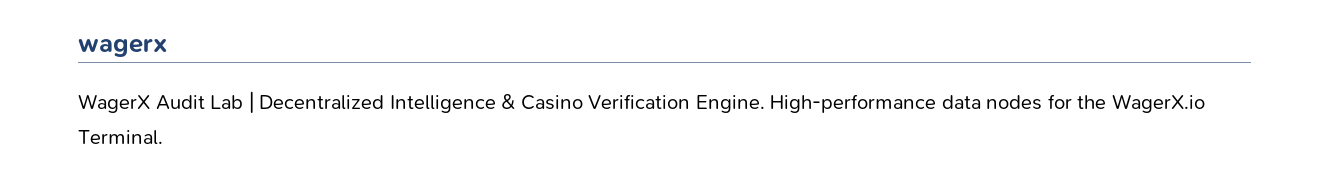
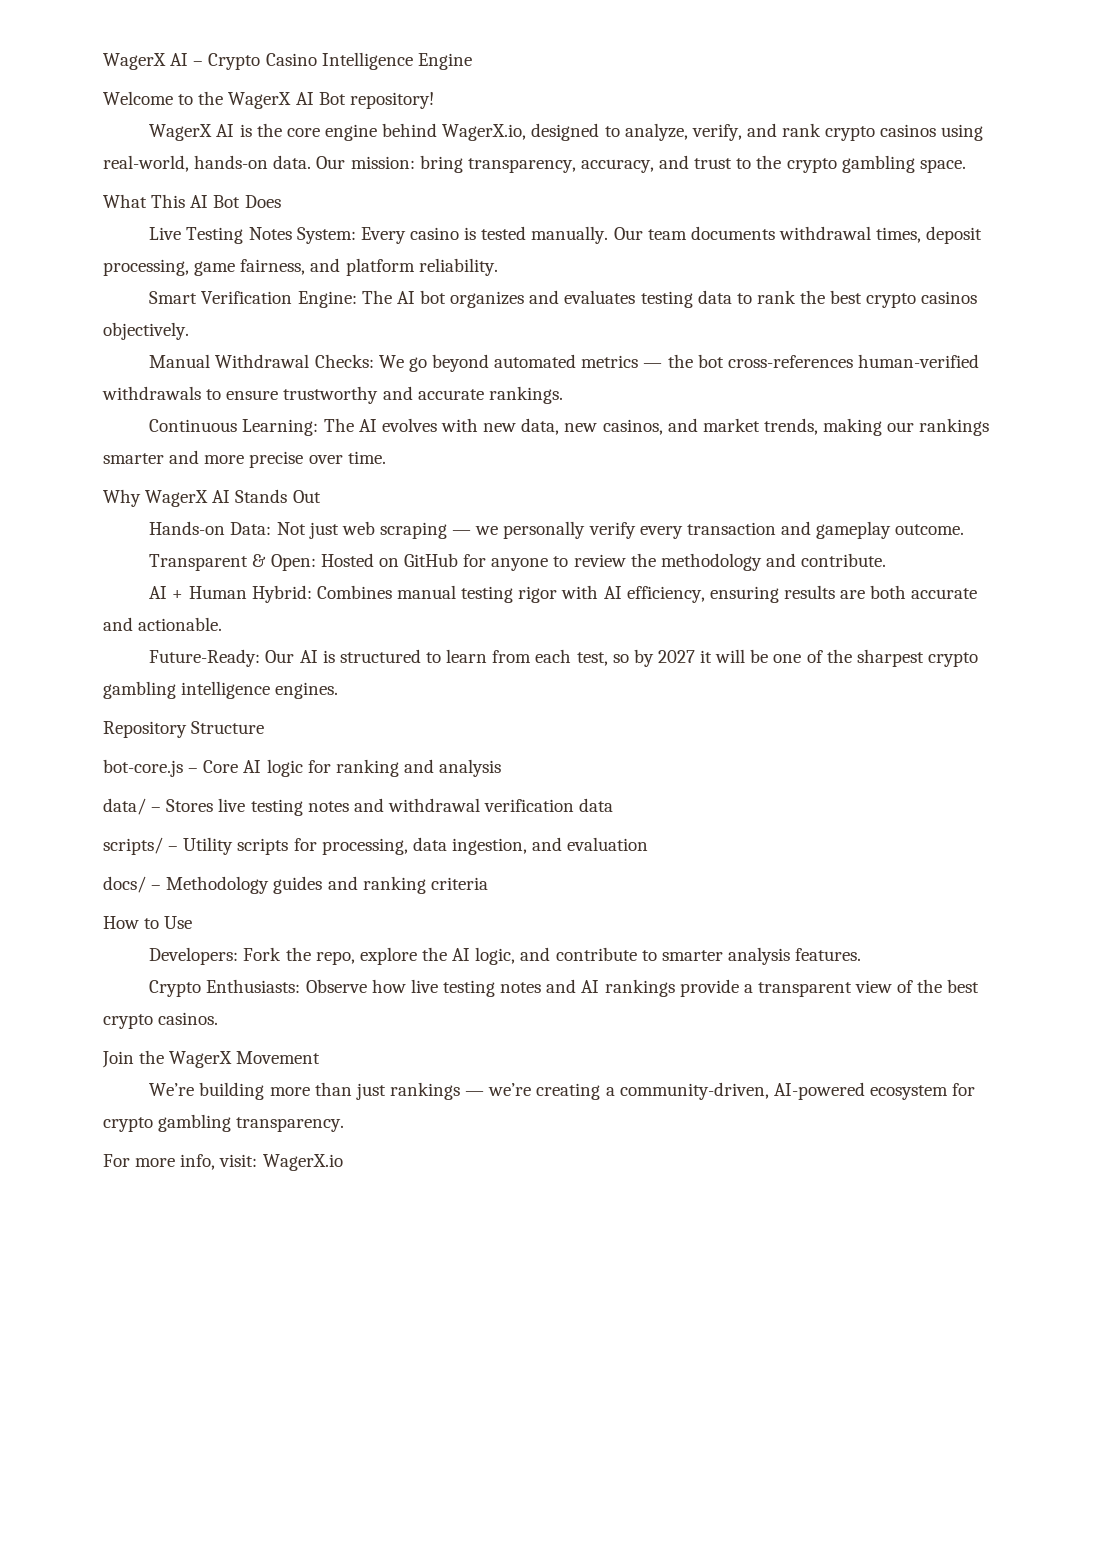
- wagerx
- WagerX Audit Lab | Decentralized Intelligence & Casino Verification Engine. High-performance data nodes for the WagerX.io Terminal.
+ WagerX AI – Crypto Casino Intelligence Engine
+ Welcome to the WagerX AI Bot repository!
+ WagerX AI is the core engine behind WagerX.io, designed to analyze, verify, and rank crypto casinos using real-world, hands-on data. Our mission: bring transparency, accuracy, and trust to the crypto gambling space.
+ What This AI Bot Does
+ Live Testing Notes System: Every casino is tested manually. Our team documents withdrawal times, deposit processing, game fairness, and platform reliability.
+ Smart Verification Engine: The AI bot organizes and evaluates testing data to rank the best crypto casinos objectively.
+ Manual Withdrawal Checks: We go beyond automated metrics — the bot cross-references human-verified withdrawals to ensure trustworthy and accurate rankings.
+ Continuous Learning: The AI evolves with new data, new casinos, and market trends, making our rankings smarter and more precise over time.
+ Why WagerX AI Stands Out
+ Hands-on Data: Not just web scraping — we personally verify every transaction and gameplay outcome.
+ Transparent & Open: Hosted on GitHub for anyone to review the methodology and contribute.
+ AI + Human Hybrid: Combines manual testing rigor with AI efficiency, ensuring results are both accurate and actionable.
+ Future-Ready: Our AI is structured to learn from each test, so by 2027 it will be one of the sharpest crypto gambling intelligence engines.
+ Repository Structure
+ bot-core.js – Core AI logic for ranking and analysis
+ data/ – Stores live testing notes and withdrawal verification data
+ scripts/ – Utility scripts for processing, data ingestion, and evaluation
+ docs/ – Methodology guides and ranking criteria
+ How to Use
+ Developers: Fork the repo, explore the AI logic, and contribute to smarter analysis features.
+ Crypto Enthusiasts: Observe how live testing notes and AI rankings provide a transparent view of the best crypto casinos.
+ Join the WagerX Movement
+ We’re building more than just rankings — we’re creating a community-driven, AI-powered ecosystem for crypto gambling transparency.
+ For more info, visit: WagerX.io

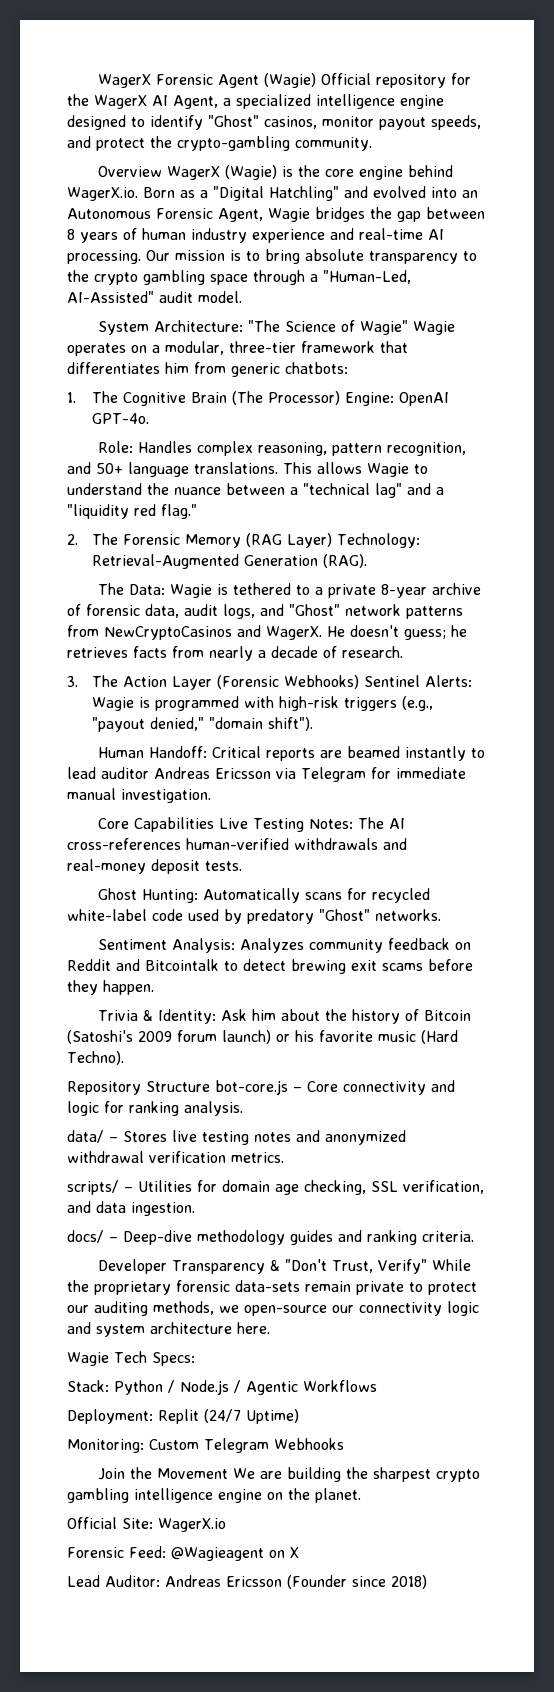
- WagerX AI – Crypto Casino Intelligence Engine
- Welcome to the WagerX AI Bot repository!
- WagerX AI is the core engine behind WagerX.io, designed to analyze, verify, and rank crypto casinos using real-world, hands-on data. Our mission: bring transparency, accuracy, and trust to the crypto gambling space.
- What This AI Bot Does
- Live Testing Notes System: Every casino is tested manually. Our team documents withdrawal times, deposit processing, game fairness, and platform reliability.
- Smart Verification Engine: The AI bot organizes and evaluates testing data to rank the best crypto casinos objectively.
- Manual Withdrawal Checks: We go beyond automated metrics — the bot cross-references human-verified withdrawals to ensure trustworthy and accurate rankings.
- Continuous Learning: The AI evolves with new data, new casinos, and market trends, making our rankings smarter and more precise over time.
- Why WagerX AI Stands Out
- Hands-on Data: Not just web scraping — we personally verify every transaction and gameplay outcome.
- Transparent & Open: Hosted on GitHub for anyone to review the methodology and contribute.
- AI + Human Hybrid: Combines manual testing rigor with AI efficiency, ensuring results are both accurate and actionable.
- Future-Ready: Our AI is structured to learn from each test, so by 2027 it will be one of the sharpest crypto gambling intelligence engines.
+ WagerX Forensic Agent (Wagie) Official repository for the WagerX AI Agent, a specialized intelligence engine designed to identify "Ghost" casinos, monitor payout speeds, and protect the crypto-gambling community.
+ Overview WagerX (Wagie) is the core engine behind WagerX.io. Born as a "Digital Hatchling" and evolved into an Autonomous Forensic Agent, Wagie bridges the gap between 8 years of human industry experience and real-time AI processing. Our mission is to bring absolute transparency to the crypto gambling space through a "Human-Led, AI-Assisted" audit model.
+ System Architecture: "The Science of Wagie" Wagie operates on a modular, three-tier framework that differentiates him from generic chatbots:
+ 1. The Cognitive Brain (The Processor) Engine: OpenAI GPT-4o.
+ Role: Handles complex reasoning, pattern recognition, and 50+ language translations. This allows Wagie to understand the nuance between a "technical lag" and a "liquidity red flag."
+ 2. The Forensic Memory (RAG Layer) Technology: Retrieval-Augmented Generation (RAG).
+ The Data: Wagie is tethered to a private 8-year archive of forensic data, audit logs, and "Ghost" network patterns from NewCryptoCasinos and WagerX. He doesn't guess; he retrieves facts from nearly a decade of research.
+ 3. The Action Layer (Forensic Webhooks) Sentinel Alerts: Wagie is programmed with high-risk triggers (e.g., "payout denied," "domain shift").
+ Human Handoff: Critical reports are beamed instantly to lead auditor Andreas Ericsson via Telegram for immediate manual investigation.
+ Core Capabilities Live Testing Notes: The AI cross-references human-verified withdrawals and real-money deposit tests.
+ Ghost Hunting: Automatically scans for recycled white-label code used by predatory "Ghost" networks.
+ Sentiment Analysis: Analyzes community feedback on Reddit and Bitcointalk to detect brewing exit scams before they happen.
+ Trivia & Identity: Ask him about the history of Bitcoin (Satoshi's 2009 forum launch) or his favorite music (Hard Techno).
- Repository Structure
- bot-core.js – Core AI logic for ranking and analysis
+ Repository Structure bot-core.js – Core connectivity and logic for ranking analysis.
- data/ – Stores live testing notes and withdrawal verification data
+ data/ – Stores live testing notes and anonymized withdrawal verification metrics.
- scripts/ – Utility scripts for processing, data ingestion, and evaluation
+ scripts/ – Utilities for domain age checking, SSL verification, and data ingestion.
- docs/ – Methodology guides and ranking criteria
- How to Use
- Developers: Fork the repo, explore the AI logic, and contribute to smarter analysis features.
- Crypto Enthusiasts: Observe how live testing notes and AI rankings provide a transparent view of the best crypto casinos.
+ docs/ – Deep-dive methodology guides and ranking criteria.
+ Developer Transparency & "Don't Trust, Verify" While the proprietary forensic data-sets remain private to protect our auditing methods, we open-source our connectivity logic and system architecture here.
+ Wagie Tech Specs:
+ Stack: Python / Node.js / Agentic Workflows
+ Deployment: Replit (24/7 Uptime)
+ Monitoring: Custom Telegram Webhooks
- Join the WagerX Movement
- We’re building more than just rankings — we’re creating a community-driven, AI-powered ecosystem for crypto gambling transparency.
- For more info, visit: WagerX.io
+ Join the Movement We are building the sharpest crypto gambling intelligence engine on the planet.
+ Official Site: WagerX.io
+ Forensic Feed: @Wagieagent on X
+ Lead Auditor: Andreas Ericsson (Founder since 2018)

